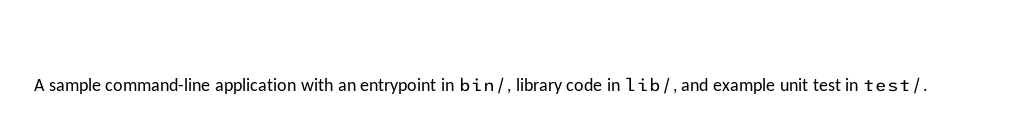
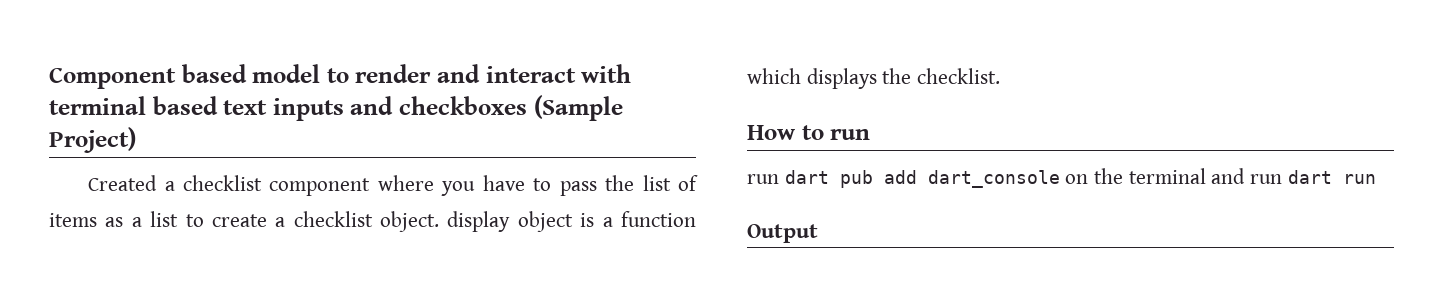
- A sample command-line application with an entrypoint in bin/, library code in lib/, and example unit test in test/.
+ Component based model to render and interact with terminal based text inputs and checkboxes (Sample Project)
+ Created a checklist component where you have to pass the list of items as a list to create a checklist object. display object is a function which displays the checklist.
+ How to run
+ run dart pub add dart_console on the terminal and run dart run
+ Output

